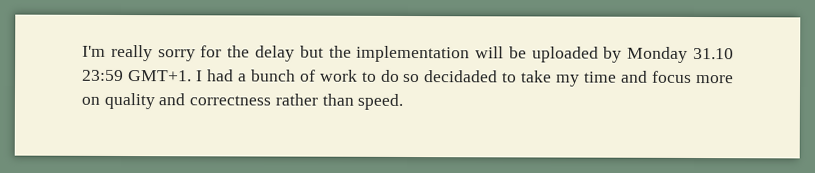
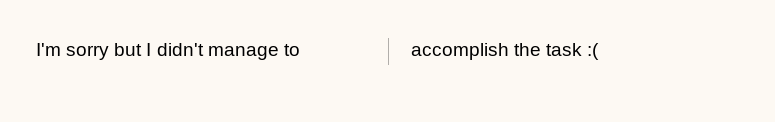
- I'm really sorry for the delay but the implementation will be uploaded by Monday 31.10 23:59 GMT+1. I had a bunch of work to do so decidaded to take my time and focus more on quality and correctness rather than speed.
+ I'm sorry but I didn't manage to accomplish the task :(

